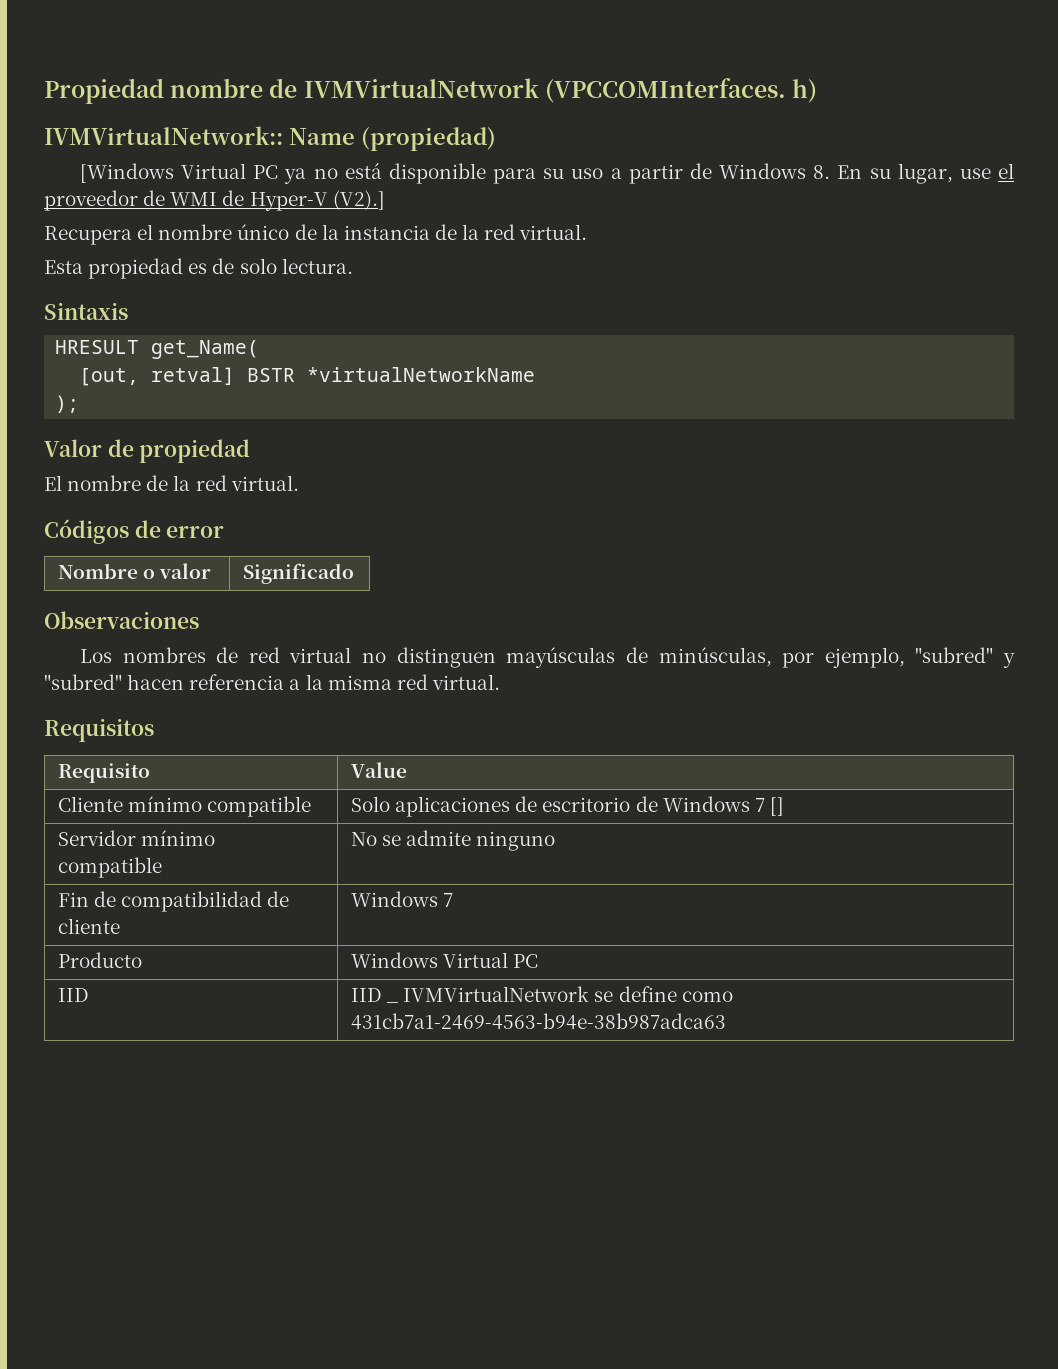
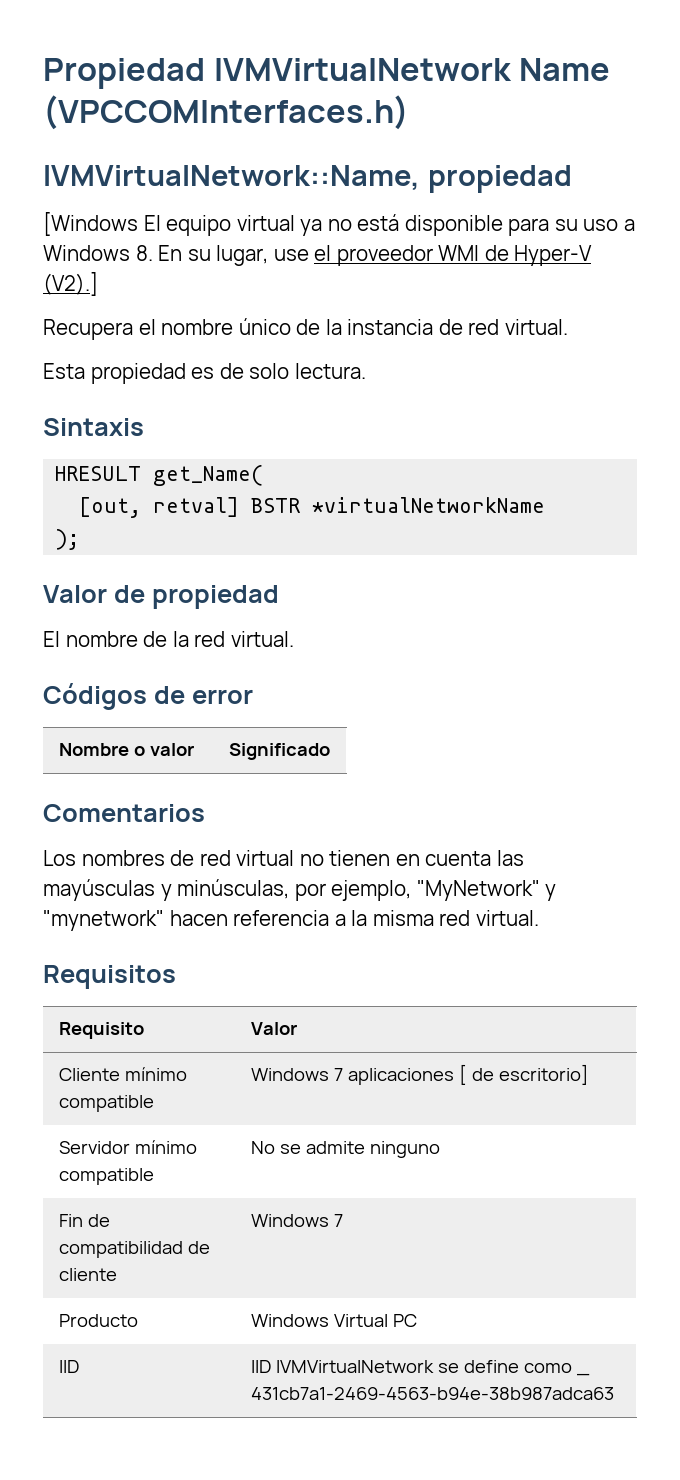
- Propiedad nombre de IVMVirtualNetwork (VPCCOMInterfaces. h)
- IVMVirtualNetwork:: Name (propiedad)
- [Windows Virtual PC ya no está disponible para su uso a partir de Windows 8. En su lugar, use el proveedor de WMI de Hyper-V (V2).]
+ Propiedad IVMVirtualNetwork Name (VPCCOMInterfaces.h)
+ IVMVirtualNetwork::Name, propiedad
+ [Windows El equipo virtual ya no está disponible para su uso a Windows 8. En su lugar, use el proveedor WMI de Hyper-V (V2).]
- Recupera el nombre único de la instancia de la red virtual.
+ Recupera el nombre único de la instancia de red virtual.
- Observaciones
+ Comentarios
- Los nombres de red virtual no distinguen mayúsculas de minúsculas, por ejemplo, "subred" y "subred" hacen referencia a la misma red virtual.
+ Los nombres de red virtual no tienen en cuenta las mayúsculas y minúsculas, por ejemplo, "MyNetwork" y "mynetwork" hacen referencia a la misma red virtual.
- Requisito | Value
+ Requisito | Valor
- Cliente mínimo compatible | Solo aplicaciones de escritorio de Windows 7 []
+ Cliente mínimo compatible | Windows 7 aplicaciones [ de escritorio]
- IID | IID _ IVMVirtualNetwork se define como 431cb7a1-2469-4563-b94e-38b987adca63
+ IID | IID IVMVirtualNetwork se define como _ 431cb7a1-2469-4563-b94e-38b987adca63

